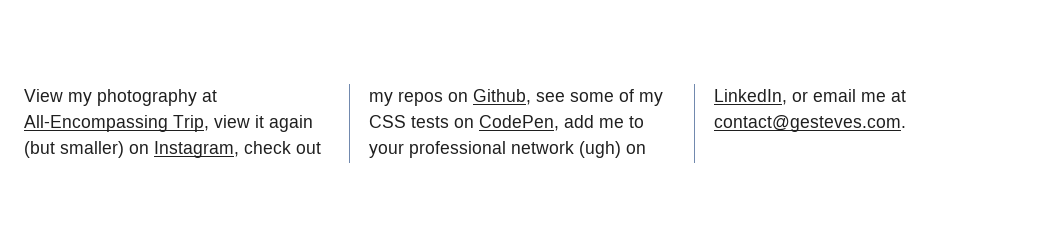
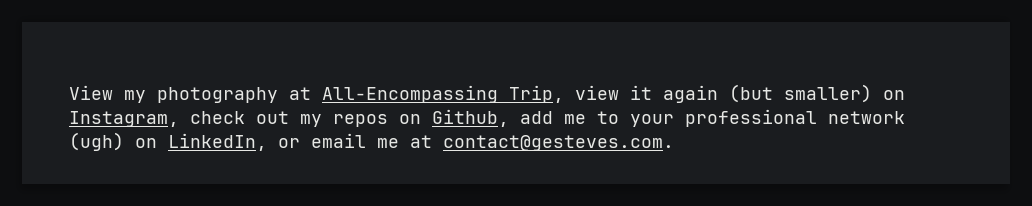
- View my photography at All-Encompassing Trip, view it again (but smaller) on Instagram, check out my repos on Github, see some of my CSS tests on CodePen, add me to your professional network (ugh) on LinkedIn, or email me at contact@gesteves.com.
+ View my photography at All-Encompassing Trip, view it again (but smaller) on Instagram, check out my repos on Github, add me to your professional network (ugh) on LinkedIn, or email me at contact@gesteves.com.

